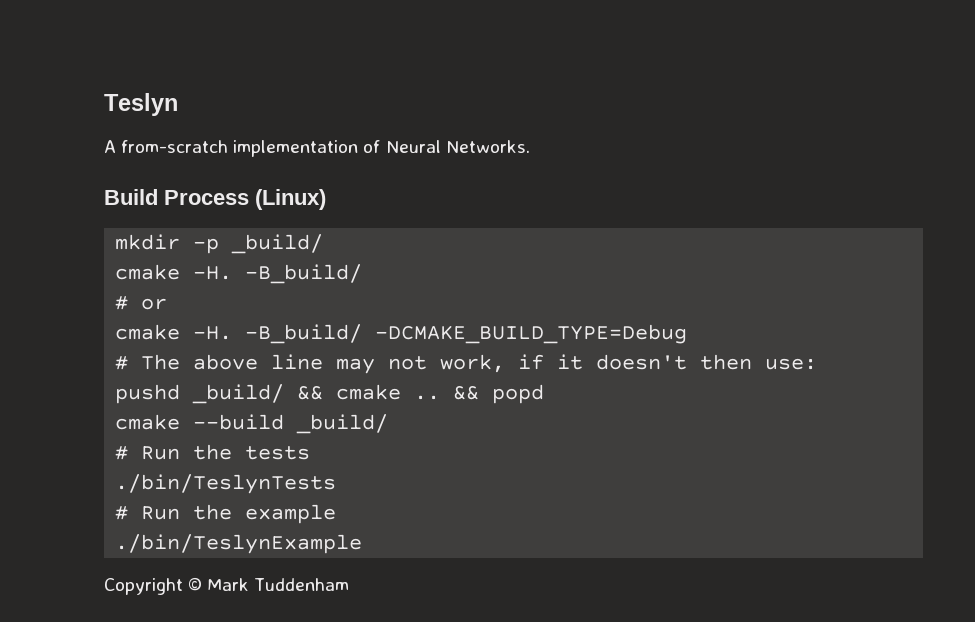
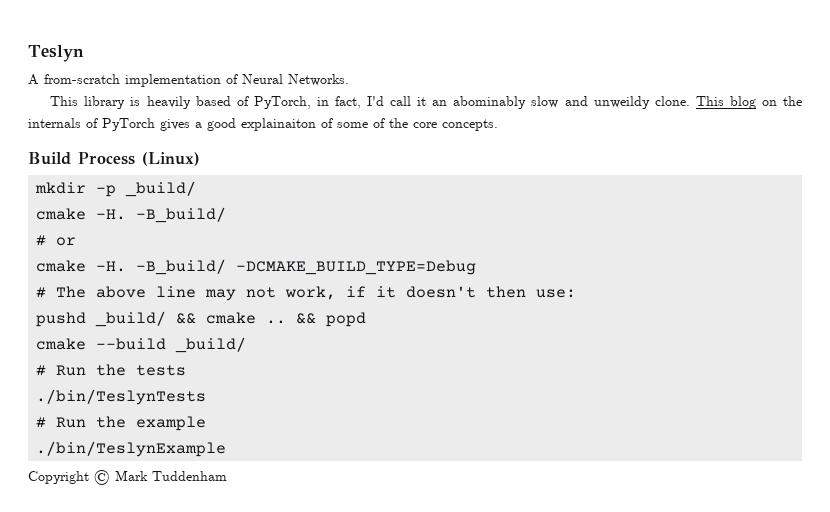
+ This library is heavily based of PyTorch, in fact, I'd call it an abominably slow and unweildy clone. This blog on the internals of PyTorch gives a good explainaiton of some of the core concepts.

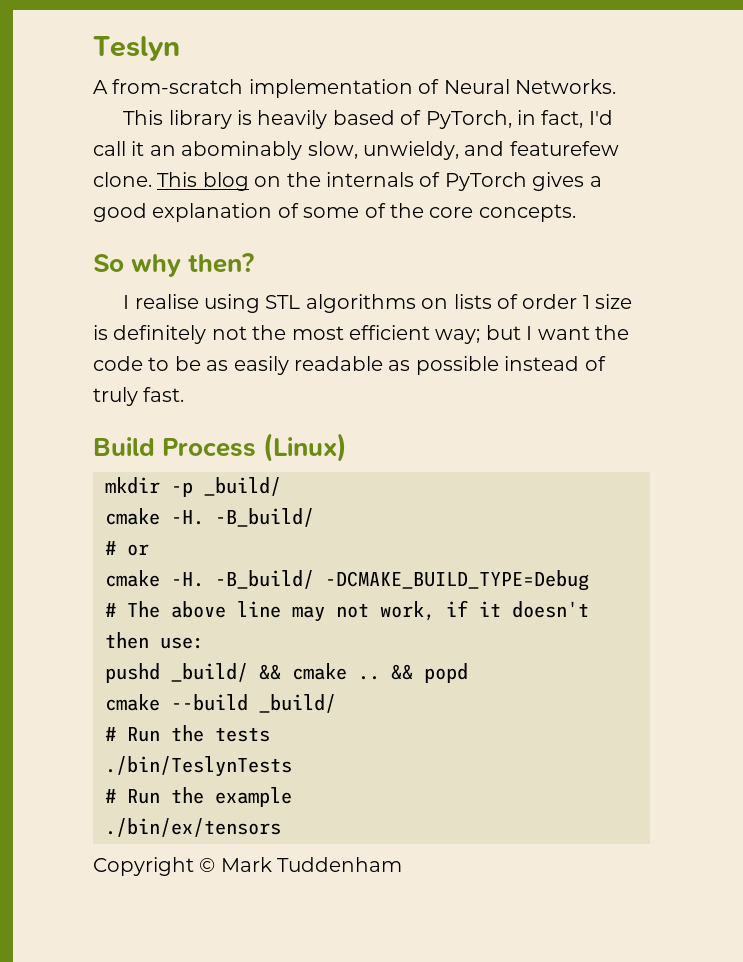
- This library is heavily based of PyTorch, in fact, I'd call it an abominably slow and unweildy clone.
+ This library is heavily based of PyTorch, in fact, I'd call it an abominably slow, unwieldy, and featurefew clone.
- This blog on the internals of PyTorch gives a good explainaiton of some of the core concepts.
+ This blog on the internals of PyTorch gives a good explanation of some of the core concepts.
+ So why then?
+ I realise using STL algorithms on lists of order 1 size is definitely not the most efficient way; but I want the code to be as easily readable as possible instead of truly fast.
- ./bin/TeslynExample
+ ./bin/ex/tensors

